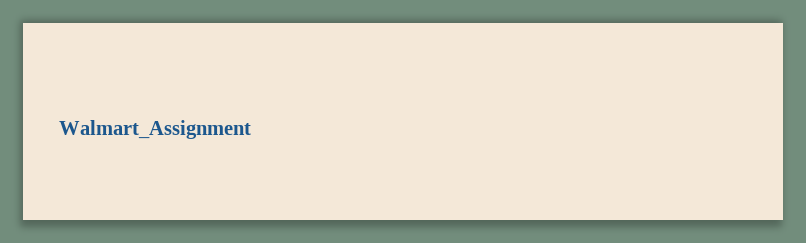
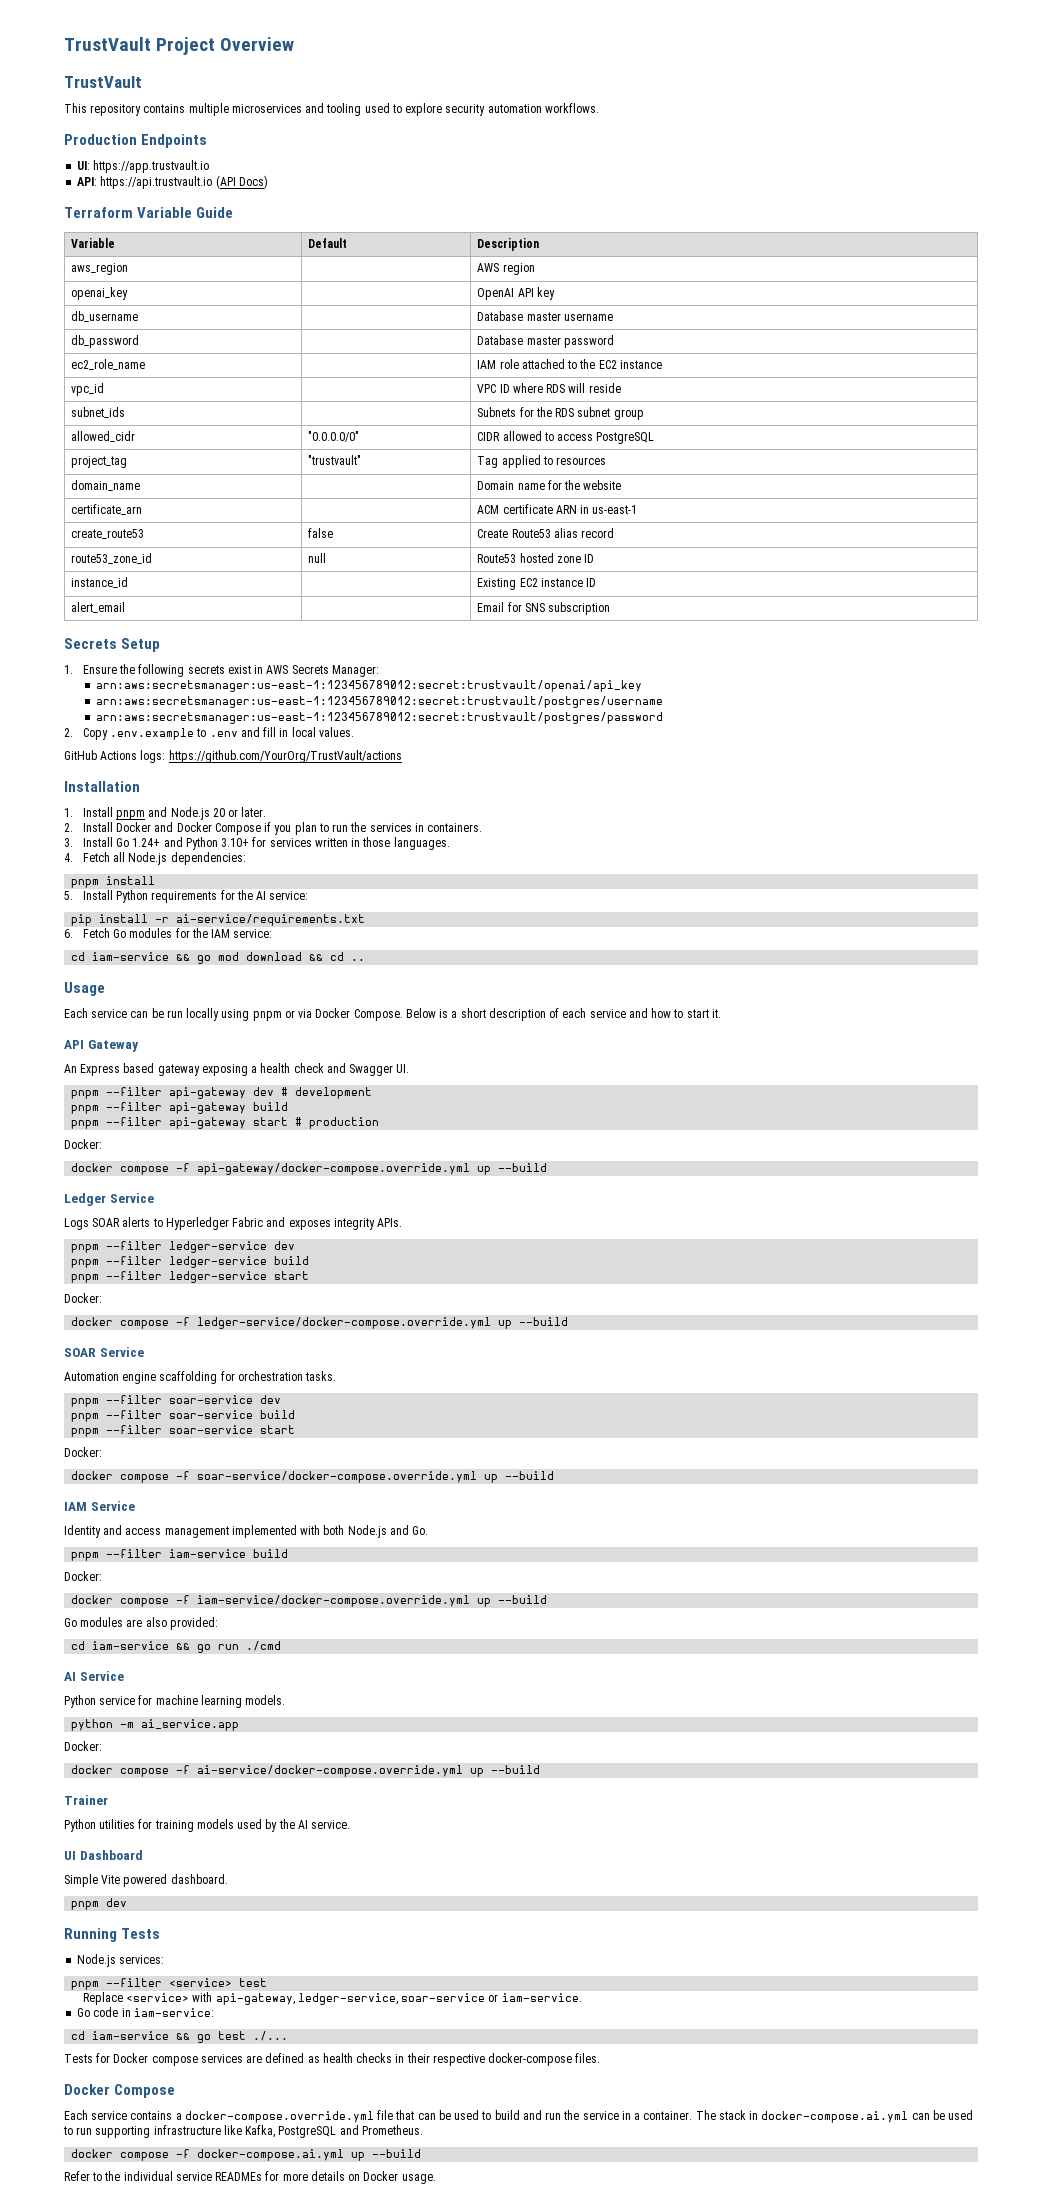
- Walmart_Assignment
+ TrustVault Project Overview
+ TrustVault
+ This repository contains multiple microservices and tooling used to explore security automation workflows.
+ Production Endpoints
+ UI: https://app.trustvault.io
+ API: https://api.trustvault.io (API Docs)
+ Terraform Variable Guide
+ Variable | Default | Description
+ aws_region | | AWS region
+ openai_key | | OpenAI API key
+ db_username | | Database master username
+ db_password | | Database master password
+ ec2_role_name | | IAM role attached to the EC2 instance
+ vpc_id | | VPC ID where RDS will reside
+ subnet_ids | | Subnets for the RDS subnet group
+ allowed_cidr | "0.0.0.0/0" | CIDR allowed to access PostgreSQL
+ project_tag | "trustvault" | Tag applied to resources
+ domain_name | | Domain name for the website
+ certificate_arn | | ACM certificate ARN in us-east-1
+ create_route53 | false | Create Route53 alias record
+ route53_zone_id | null | Route53 hosted zone ID
+ instance_id | | Existing EC2 instance ID
+ alert_email | | Email for SNS subscription
+ Secrets Setup
+ 1. Ensure the following secrets exist in AWS Secrets Manager:
+ arn:aws:secretsmanager:us-east-1:123456789012:secret:trustvault/openai/api_key
+ arn:aws:secretsmanager:us-east-1:123456789012:secret:trustvault/postgres/username
+ arn:aws:secretsmanager:us-east-1:123456789012:secret:trustvault/postgres/password
+ 2. Copy .env.example to .env and fill in local values.
+ GitHub Actions logs: https://github.com/YourOrg/TrustVault/actions
+ Installation
+ 1. Install pnpm and Node.js 20 or later.
+ 2. Install Docker and Docker Compose if you plan to run the services in containers.
+ 3. Install Go 1.24+ and Python 3.10+ for services written in those languages.
+ 4. Fetch all Node.js dependencies:
+ pnpm install
+ 5. Install Python requirements for the AI service:
+ pip install -r ai-service/requirements.txt
+ 6. Fetch Go modules for the IAM service:
+ cd iam-service && go mod download && cd ..
+ Usage
+ Each service can be run locally using pnpm or via Docker Compose. Below is a short description of each service and how to start it.
+ API Gateway
+ An Express based gateway exposing a health check and Swagger UI.
+ pnpm --filter api-gateway dev # development
+ pnpm --filter api-gateway build
+ pnpm --filter api-gateway start # production
+ Docker:
+ docker compose -f api-gateway/docker-compose.override.yml up --build
+ Ledger Service
+ Logs SOAR alerts to Hyperledger Fabric and exposes integrity APIs.
+ pnpm --filter ledger-service dev
+ pnpm --filter ledger-service build
+ pnpm --filter ledger-service start
+ Docker:
+ docker compose -f ledger-service/docker-compose.override.yml up --build
+ SOAR Service
+ Automation engine scaffolding for orchestration tasks.
+ pnpm --filter soar-service dev
+ pnpm --filter soar-service build
+ pnpm --filter soar-service start
+ Docker:
+ docker compose -f soar-service/docker-compose.override.yml up --build
+ IAM Service
+ Identity and access management implemented with both Node.js and Go.
+ pnpm --filter iam-service build
+ Docker:
+ docker compose -f iam-service/docker-compose.override.yml up --build
+ Go modules are also provided:
+ cd iam-service && go run ./cmd
+ AI Service
+ Python service for machine learning models.
+ python -m ai_service.app
+ Docker:
+ docker compose -f ai-service/docker-compose.override.yml up --build
+ Trainer
+ Python utilities for training models used by the AI service.
+ UI Dashboard
+ Simple Vite powered dashboard.
+ pnpm dev
+ Running Tests
+ Node.js services:
+ pnpm --filter <service> test
+ Replace <service> with api-gateway, ledger-service, soar-service or iam-service.
+ Go code in iam-service:
+ cd iam-service && go test ./...
+ Tests for Docker compose services are defined as health checks in their respective docker-compose files.
+ Docker Compose
+ Each service contains a docker-compose.override.yml file that can be used to build and run the service in a container. The stack in docker-compose.ai.yml can be used to run supporting infrastructure like Kafka, PostgreSQL and Prometheus.
+ docker compose -f docker-compose.ai.yml up --build
+ Refer to the individual service READMEs for more details on Docker usage.

